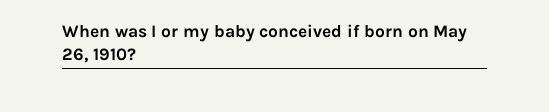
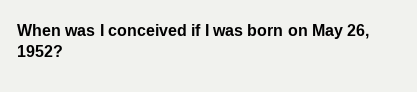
- When was I or my baby conceived if born on May 26, 1910?
+ When was I conceived if I was born on May 26, 1952?

